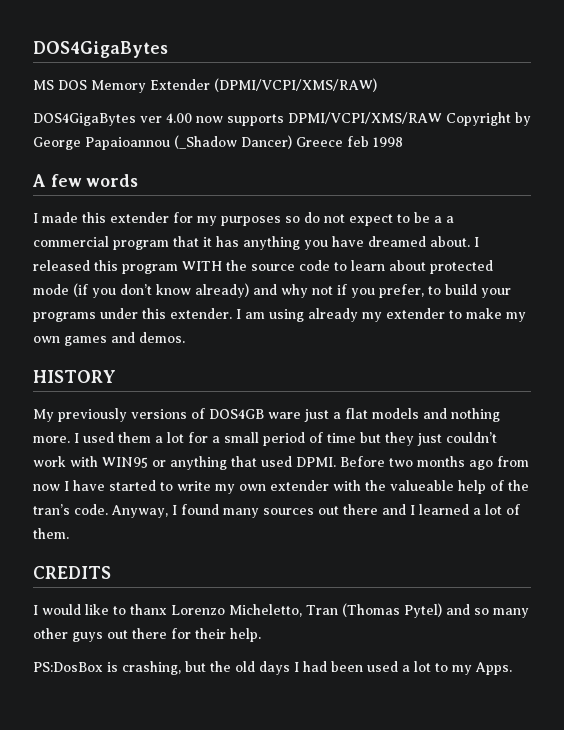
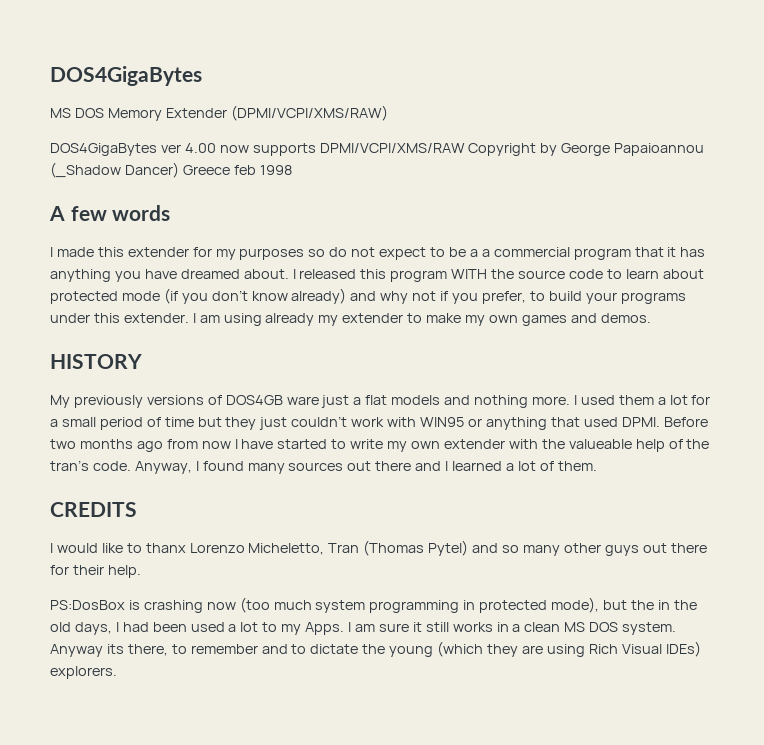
- PS:DosBox is crashing, but the old days I had been used a lot to my Apps.
+ PS:DosBox is crashing now (too much system programming in protected mode), but the in the old days, I had been used a lot to my Apps.
+ I am sure it still works in a clean MS DOS system. Anyway its there, to remember and to dictate the young (which they are using Rich Visual IDEs) explorers.

